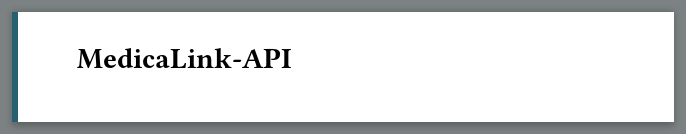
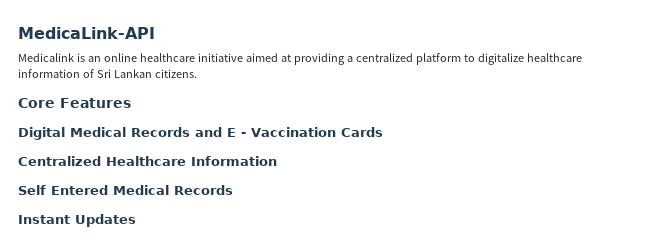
+ Medicalink is an online healthcare initiative aimed at providing a centralized platform to digitalize healthcare information of Sri Lankan citizens.
+ Core Features
+ Digital Medical Records and E - Vaccination Cards
+ Centralized Healthcare Information
+ Self Entered Medical Records
+ Instant Updates

